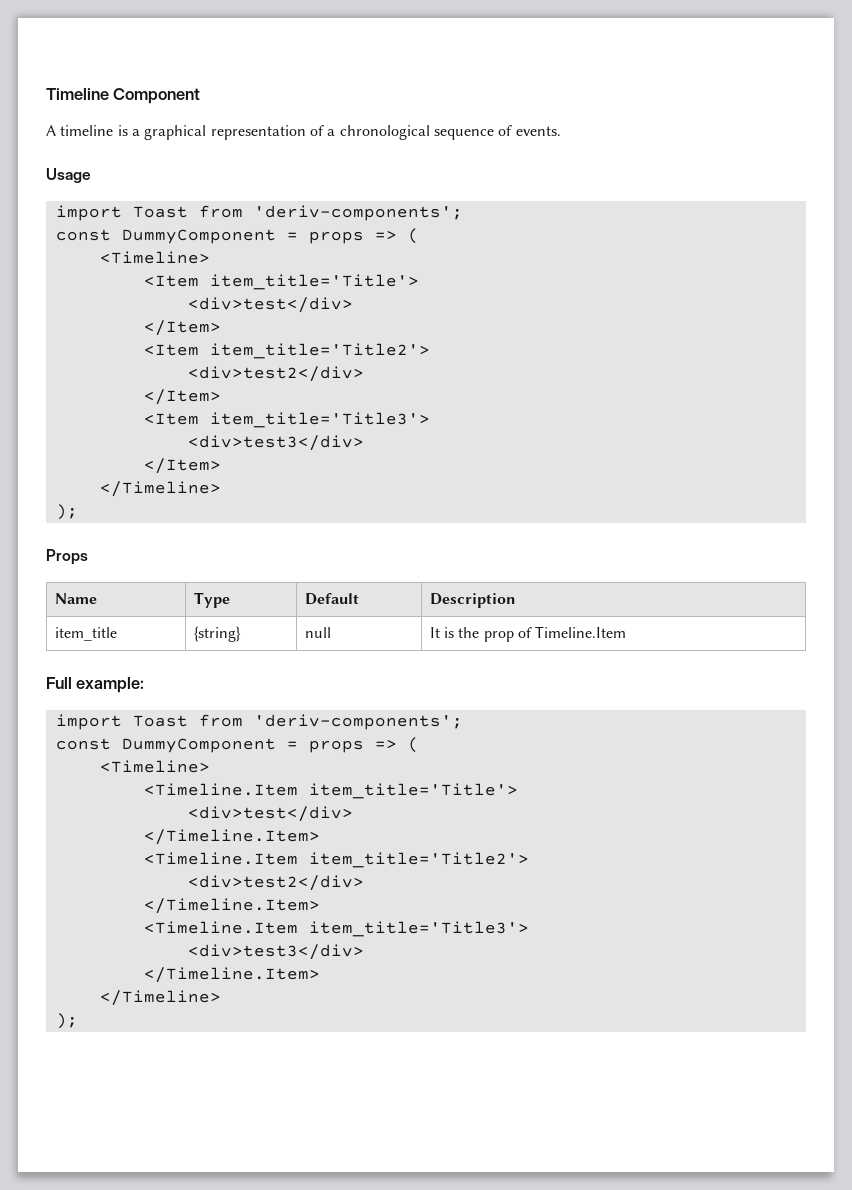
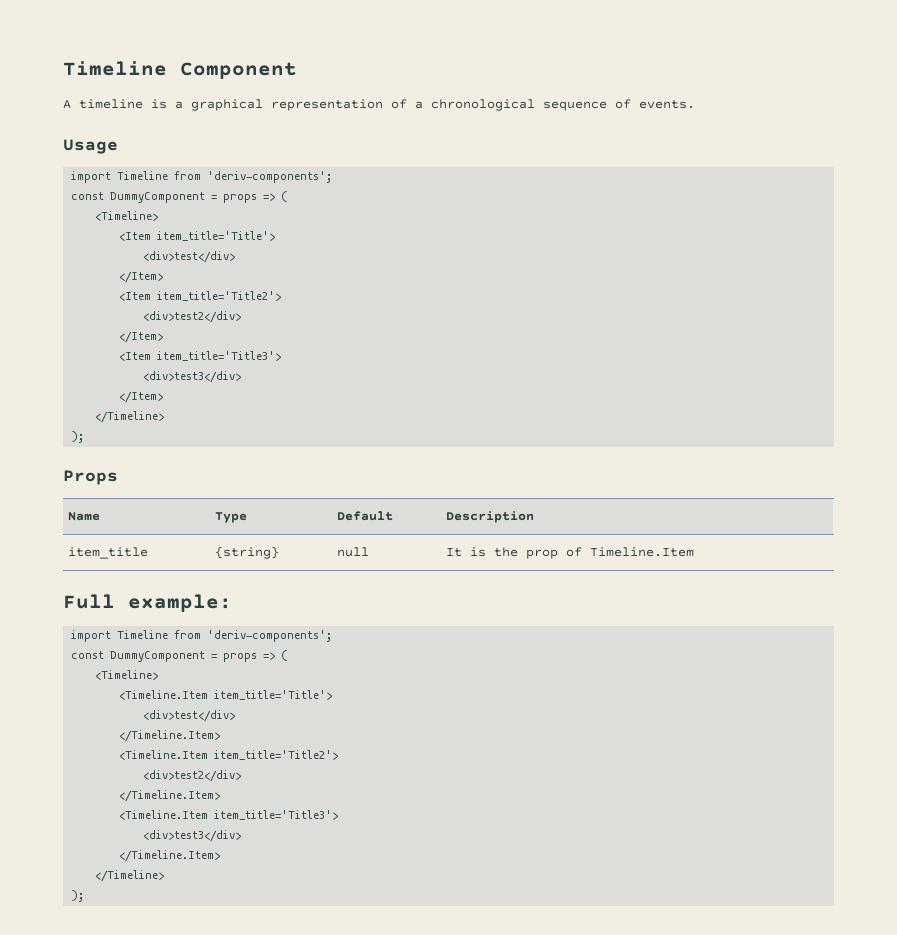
  Usage
- import Toast from 'deriv-components';
+ import Timeline from 'deriv-components';
  Full example:
- import Toast from 'deriv-components';
+ import Timeline from 'deriv-components';

